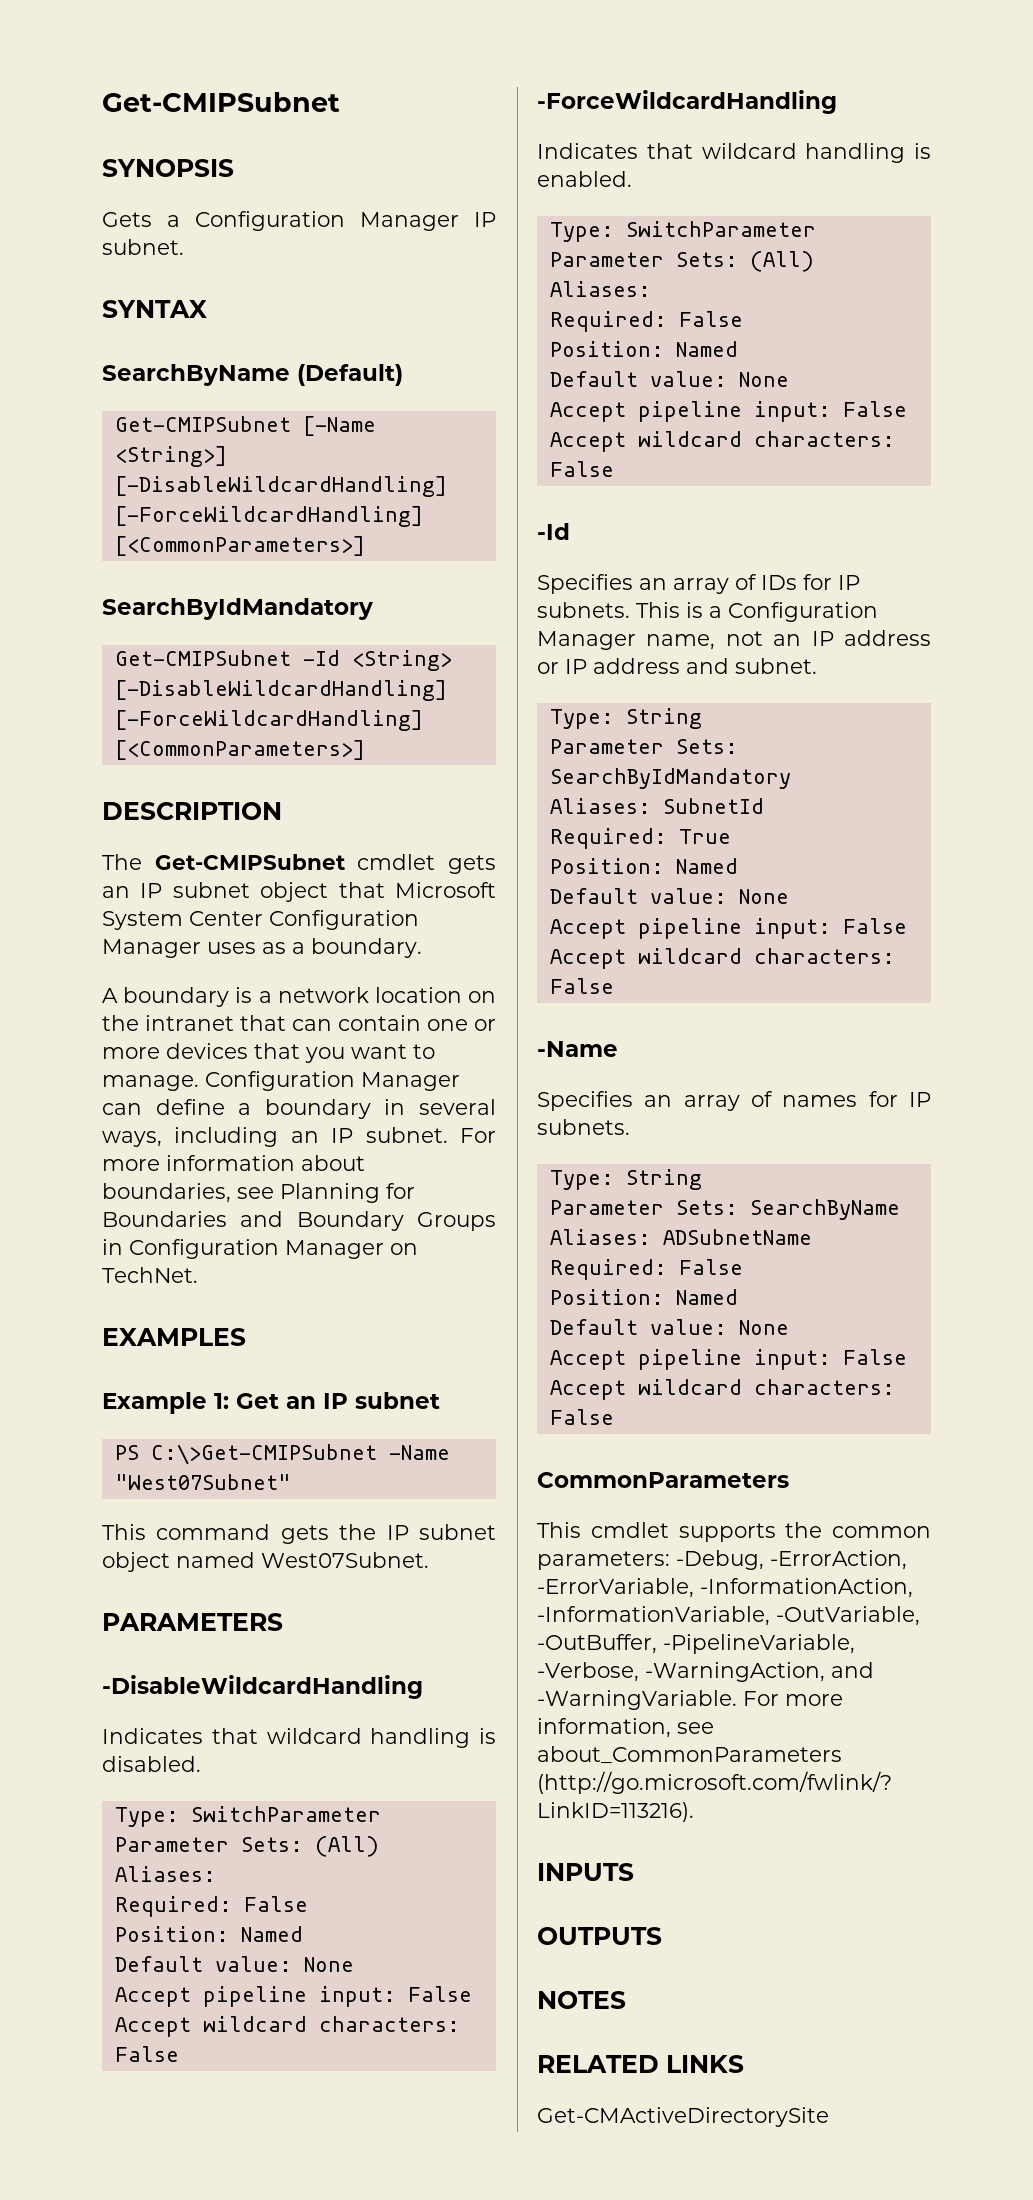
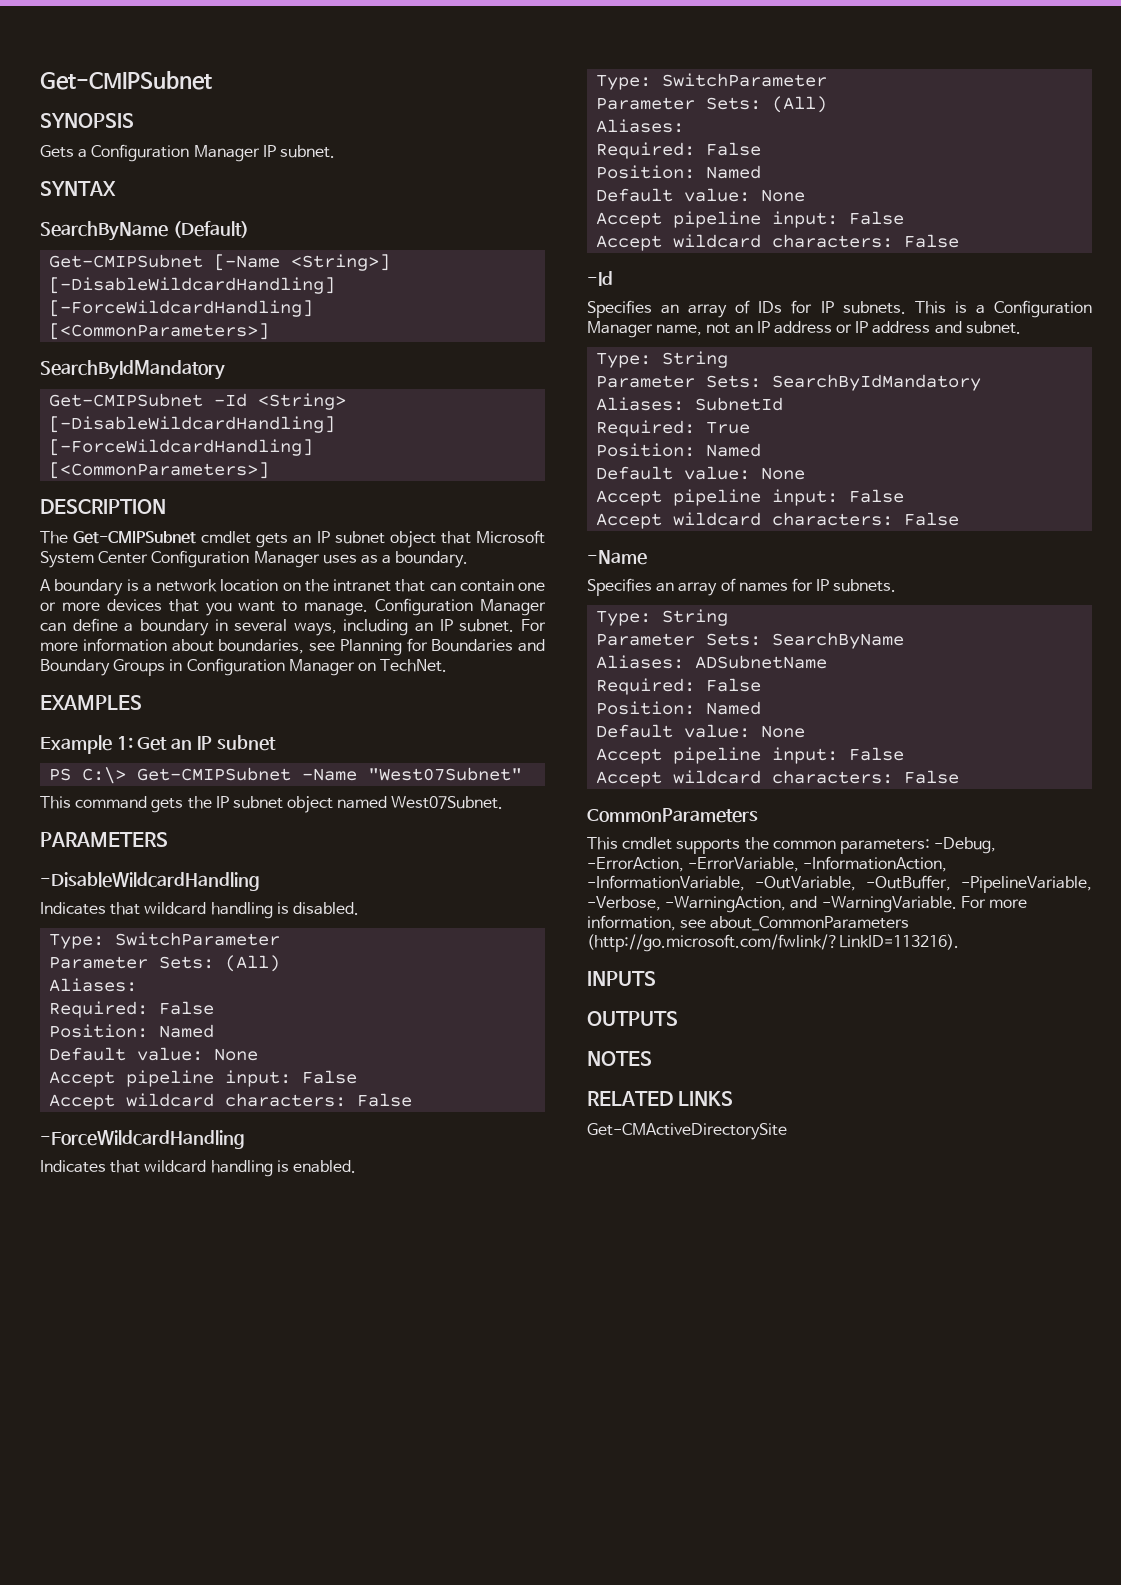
- PS C:\>Get-CMIPSubnet -Name "West07Subnet"
+ PS C:\> Get-CMIPSubnet -Name "West07Subnet"

